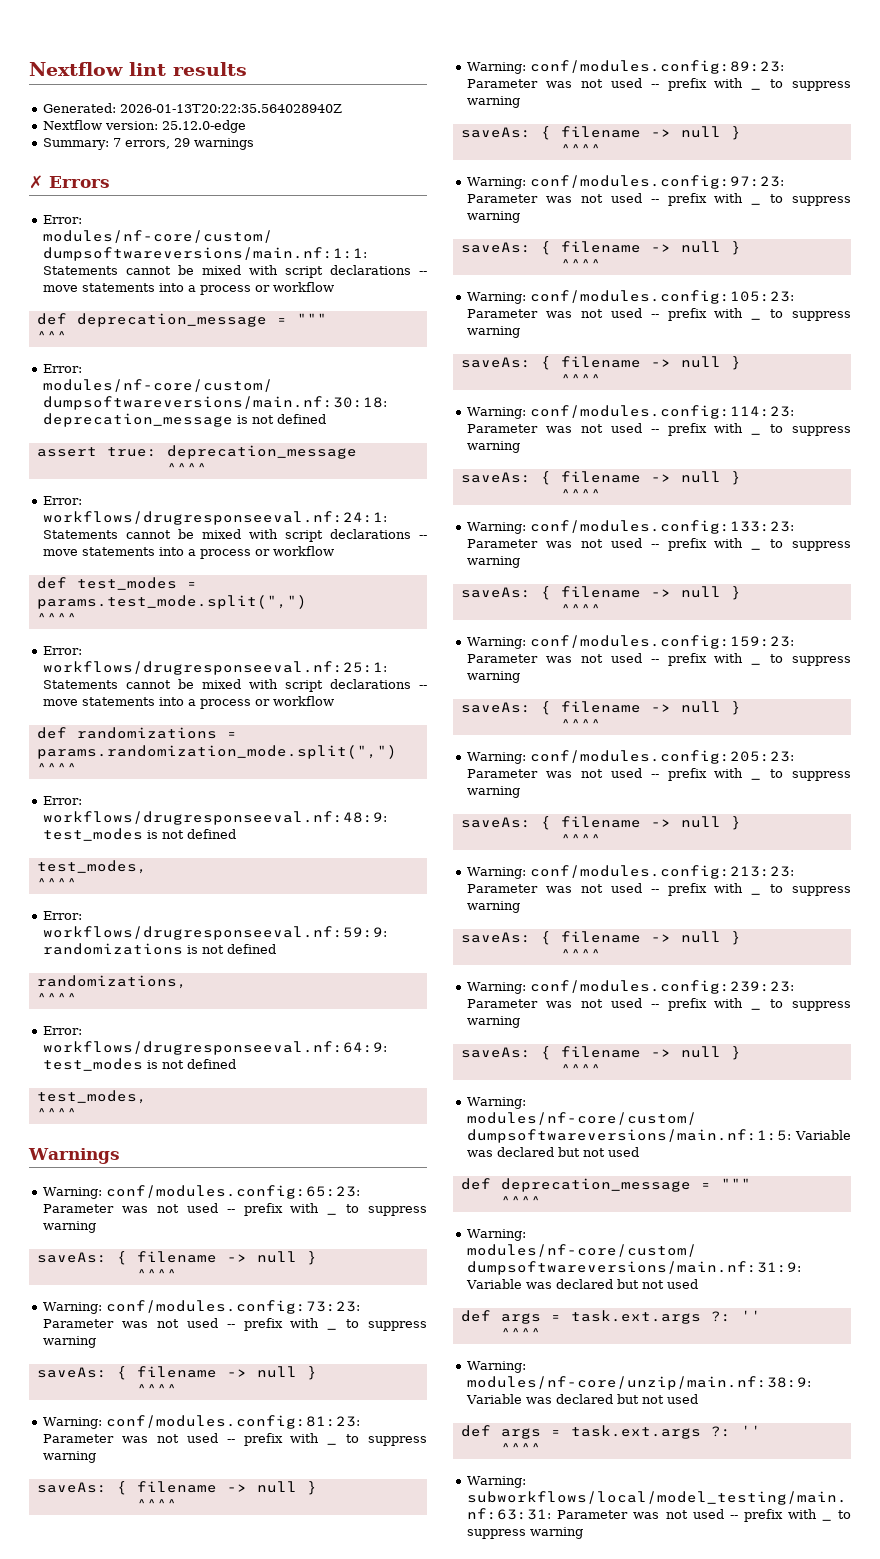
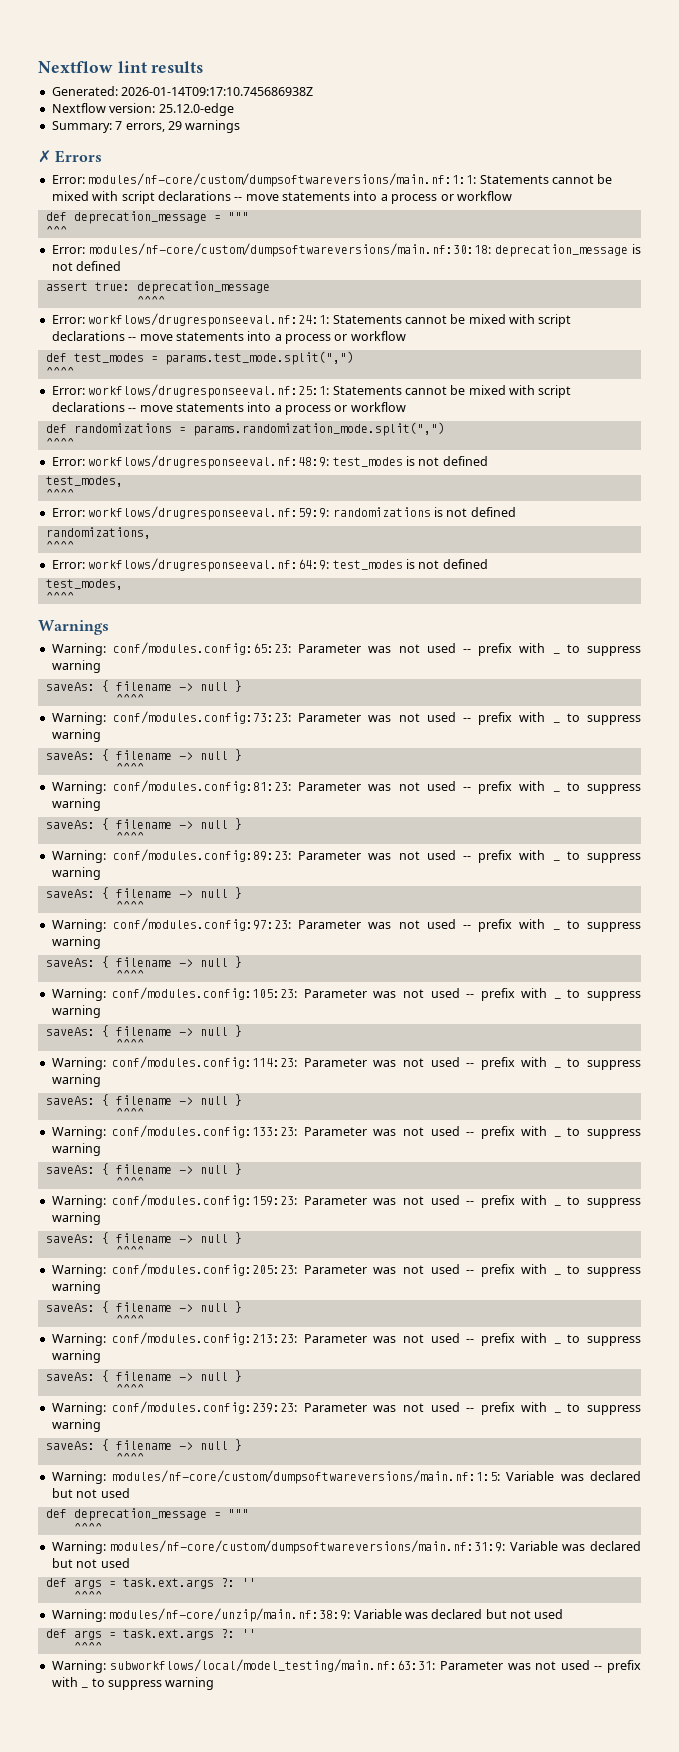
- Generated: 2026-01-13T20:22:35.564028940Z
+ Generated: 2026-01-14T09:17:10.745686938Z

